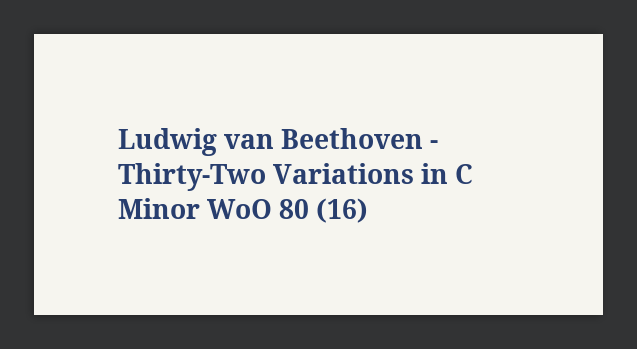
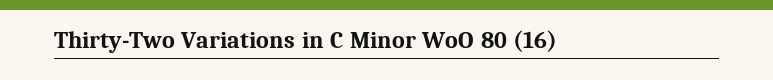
- Ludwig van Beethoven - Thirty-Two Variations in C Minor WoO 80 (16)
+ Thirty-Two Variations in C Minor WoO 80 (16)

